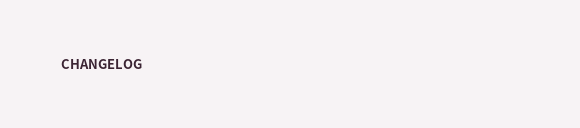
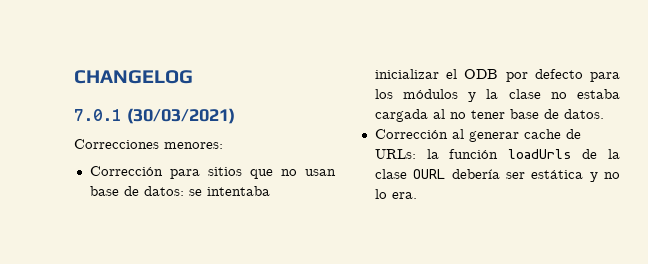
+ 7.0.1 (30/03/2021)
+ Correcciones menores:
+ Corrección para sitios que no usan base de datos: se intentaba inicializar el ODB por defecto para los módulos y la clase no estaba cargada al no tener base de datos.
+ Corrección al generar cache de URLs: la función loadUrls de la clase OURL debería ser estática y no lo era.

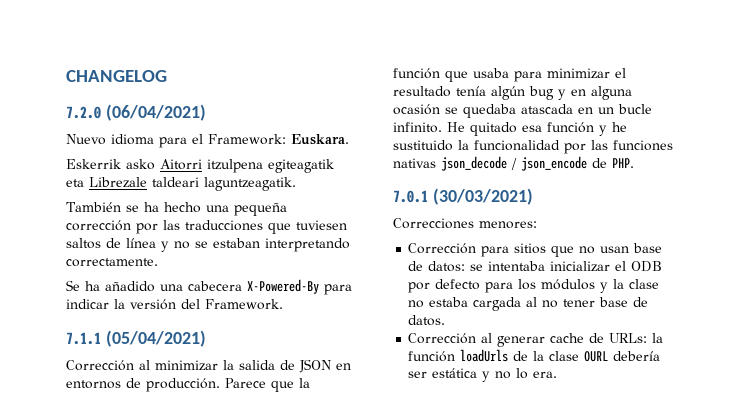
+ 7.2.0 (06/04/2021)
+ Nuevo idioma para el Framework: Euskara.
+ Eskerrik asko Aitorri itzulpena egiteagatik eta Librezale taldeari laguntzeagatik.
+ También se ha hecho una pequeña corrección por las traducciones que tuviesen saltos de línea y no se estaban interpretando correctamente.
+ Se ha añadido una cabecera X-Powered-By para indicar la versión del Framework.
+ 7.1.1 (05/04/2021)
+ Corrección al minimizar la salida de JSON en entornos de producción. Parece que la función que usaba para minimizar el resultado tenía algún bug y en alguna ocasión se quedaba atascada en un bucle infinito. He quitado esa función y he sustituido la funcionalidad por las funciones nativas json_decode / json_encode de PHP.

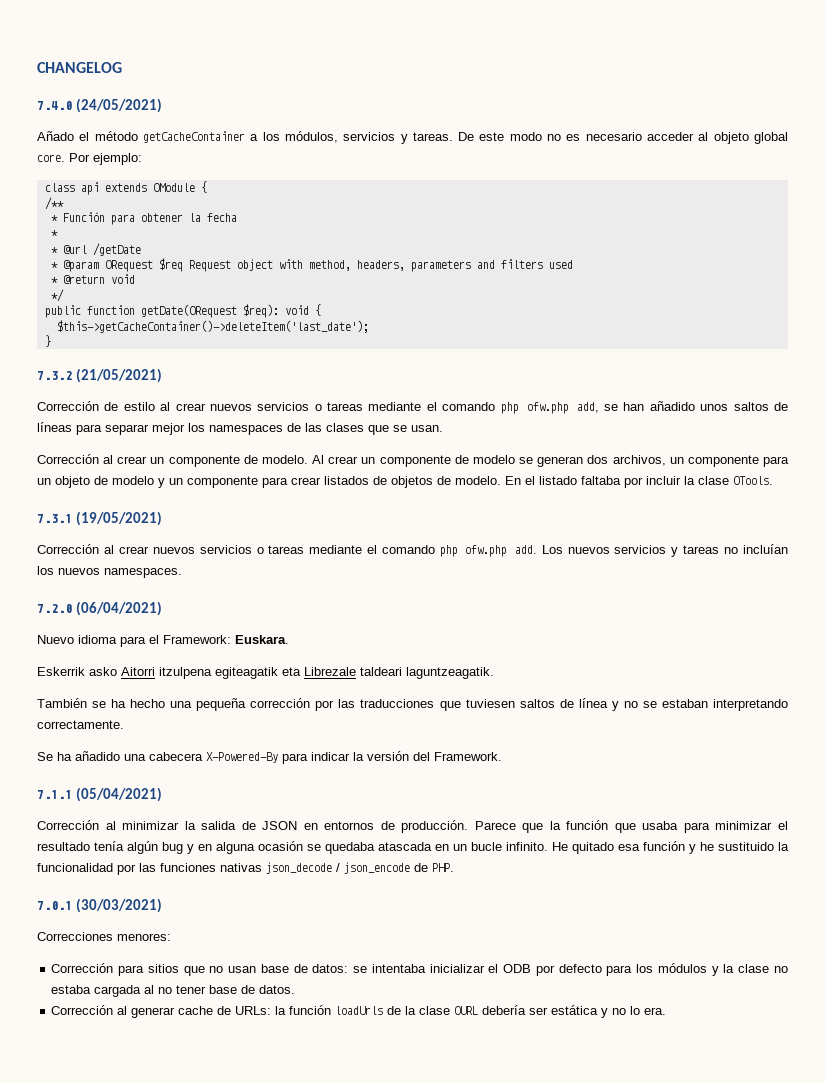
+ 7.4.0 (24/05/2021)
+ Añado el método getCacheContainer a los módulos, servicios y tareas. De este modo no es necesario acceder al objeto global core. Por ejemplo:
+ class api extends OModule {
+ /**
+ * Función para obtener la fecha
+ *
+ * @url /getDate
+ * @param ORequest $req Request object with method, headers, parameters and filters used
+ * @return void
+ */
+ public function getDate(ORequest $req): void {
+ $this->getCacheContainer()->deleteItem('last_date');
+ }
+ 7.3.2 (21/05/2021)
+ Corrección de estilo al crear nuevos servicios o tareas mediante el comando php ofw.php add, se han añadido unos saltos de líneas para separar mejor los namespaces de las clases que se usan.
+ Corrección al crear un componente de modelo. Al crear un componente de modelo se generan dos archivos, un componente para un objeto de modelo y un componente para crear listados de objetos de modelo. En el listado faltaba por incluir la clase OTools.
+ 7.3.1 (19/05/2021)
+ Corrección al crear nuevos servicios o tareas mediante el comando php ofw.php add. Los nuevos servicios y tareas no incluían los nuevos namespaces.

